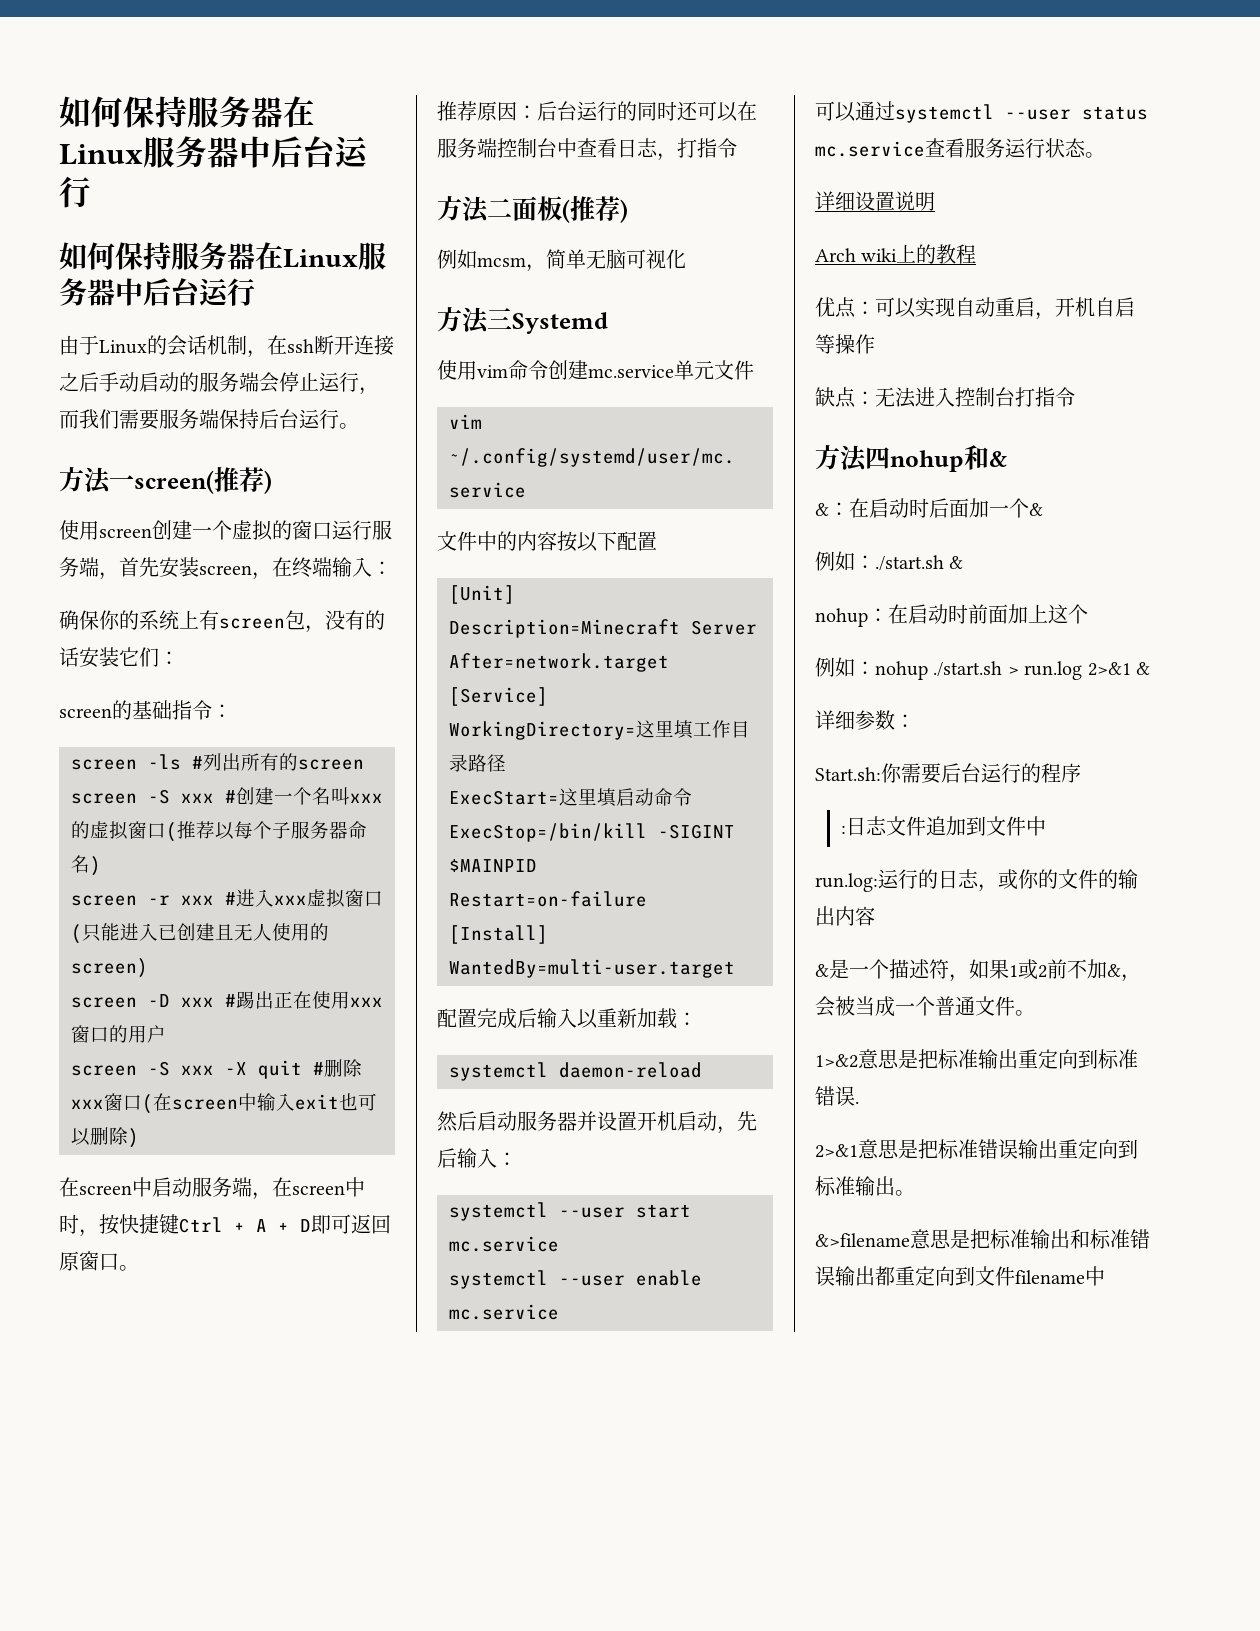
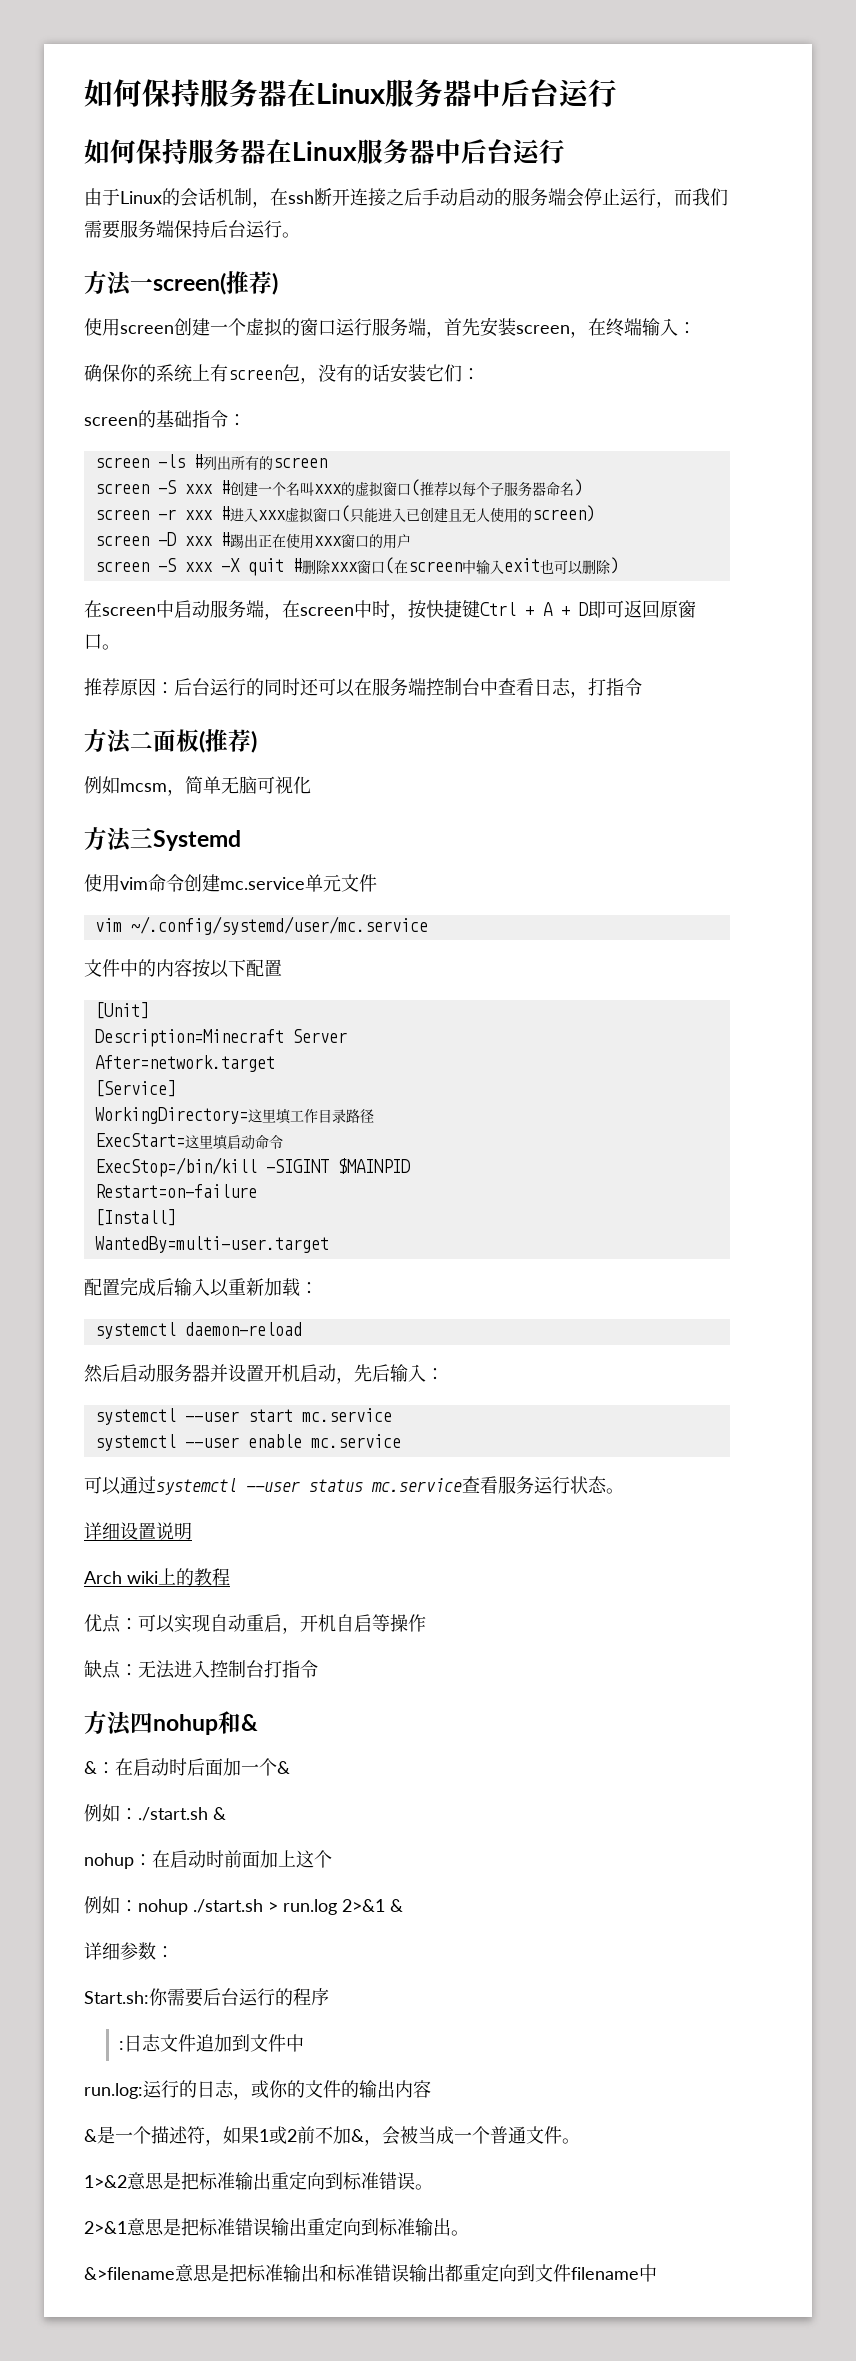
- 1>&2意思是把标准输出重定向到标准错误.
+ 1>&2意思是把标准输出重定向到标准错误。

